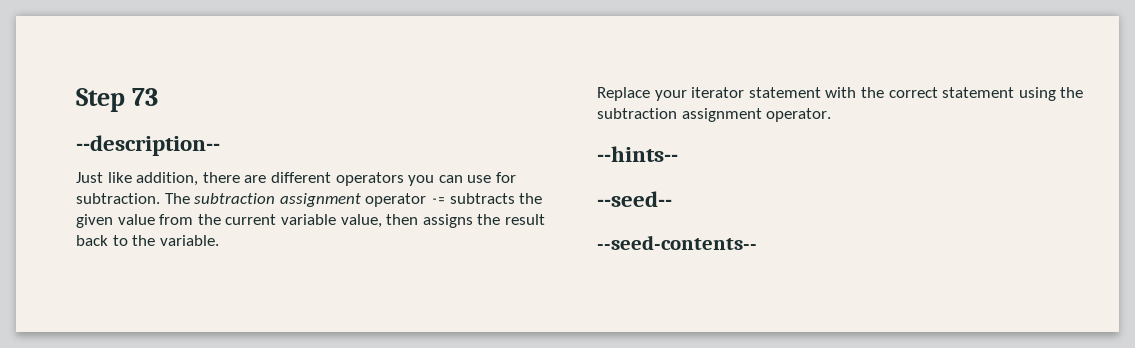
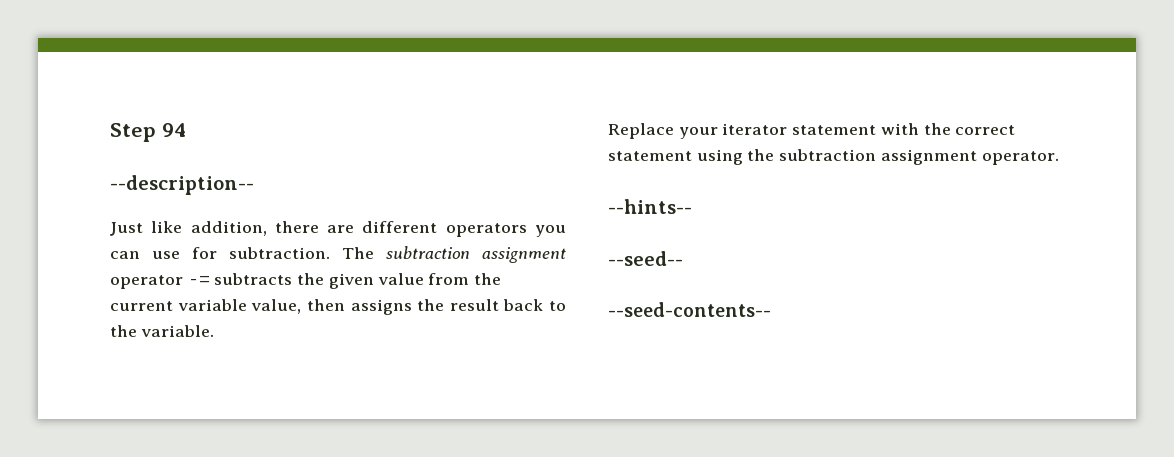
- Step 73
+ Step 94

